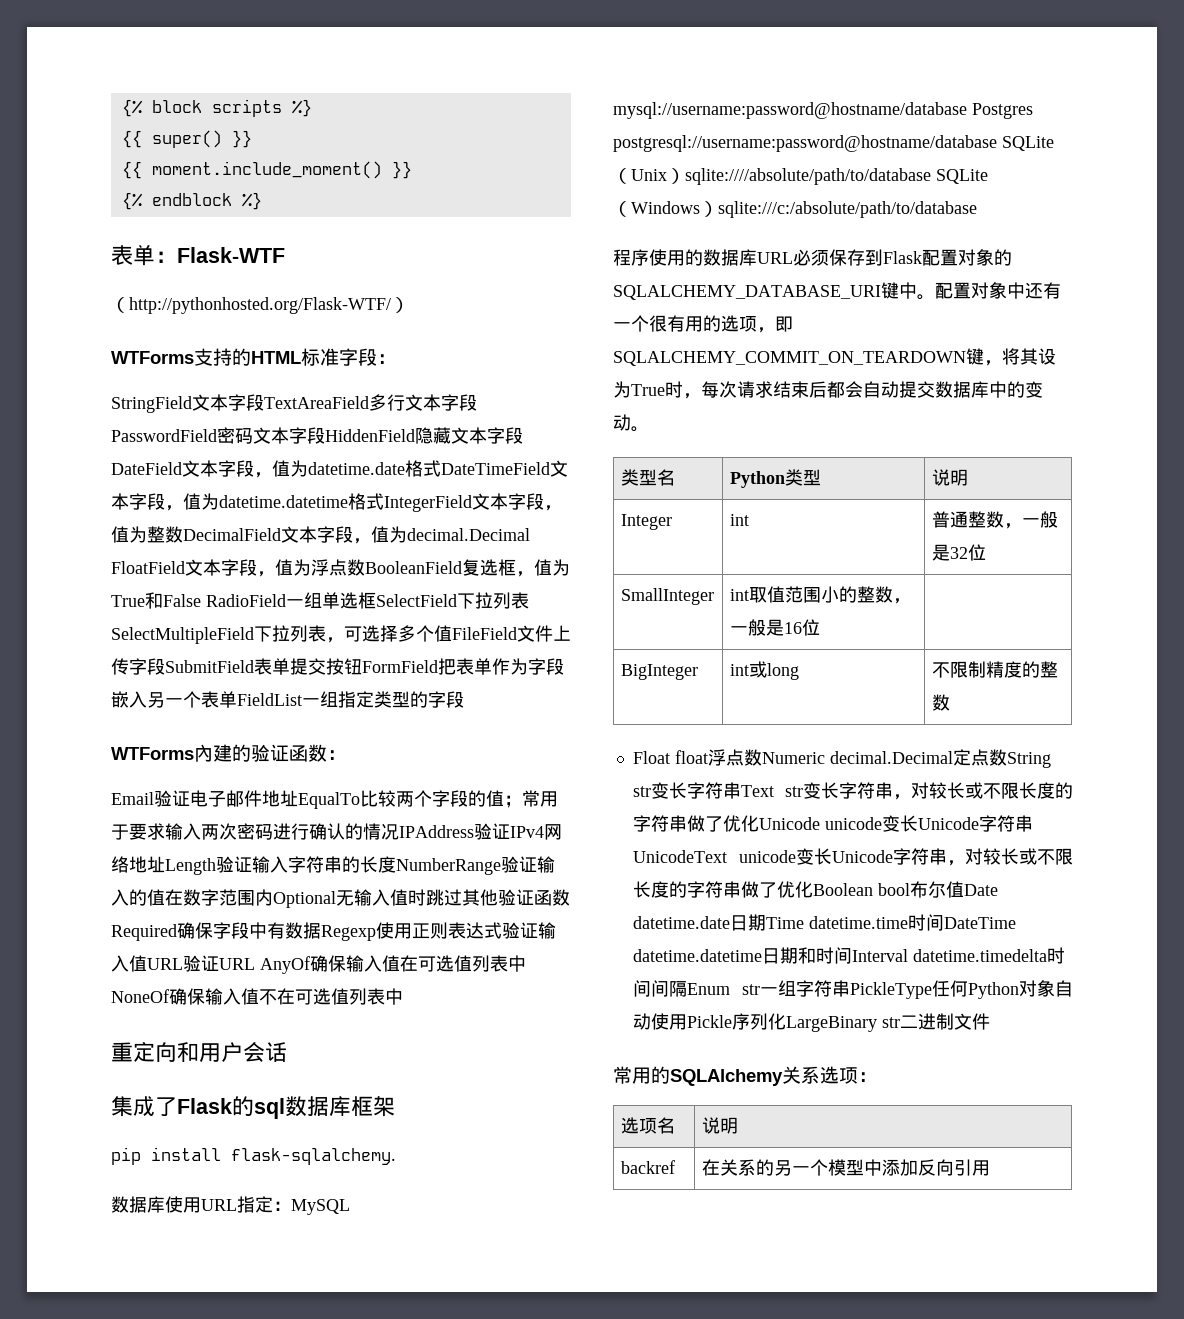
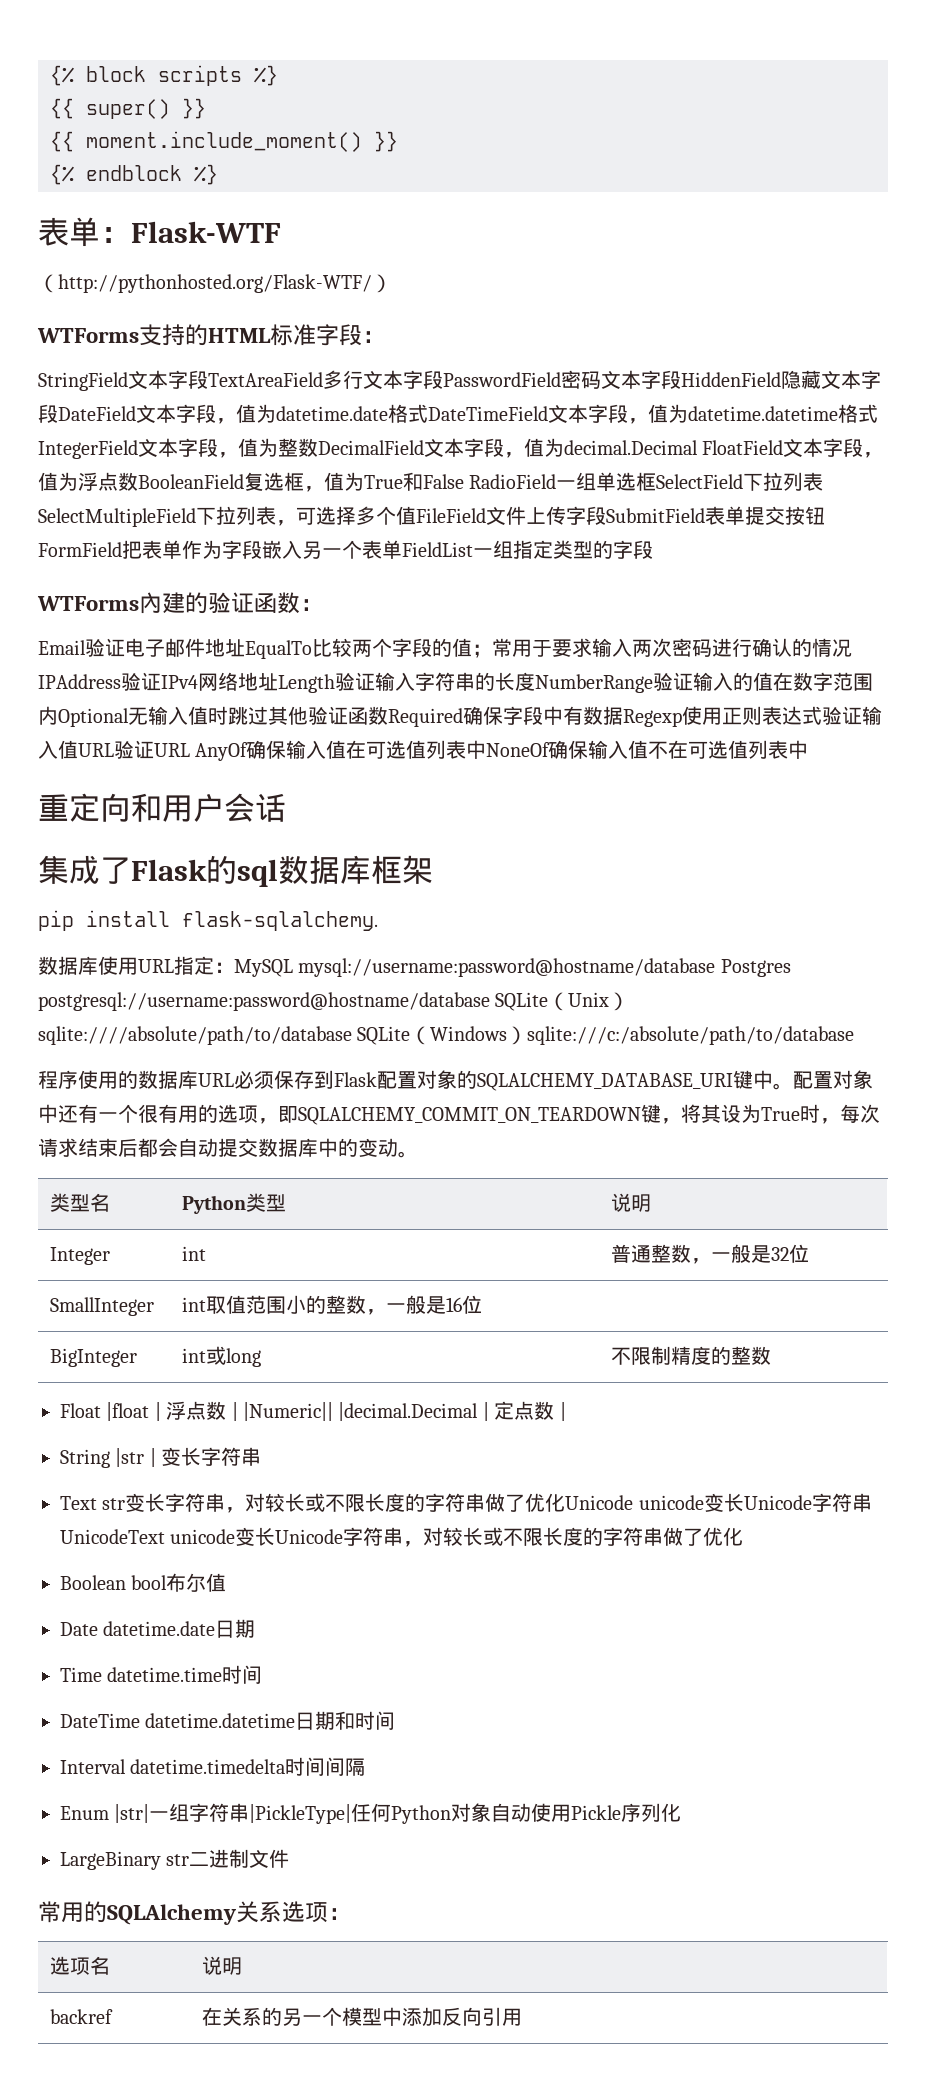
- Float float浮点数Numeric decimal.Decimal定点数String str变长字符串Text str变长字符串，对较长或不限长度的字符串做了优化Unicode unicode变长Unicode字符串UnicodeText unicode变长Unicode字符串，对较长或不限长度的字符串做了优化Boolean bool布尔值Date datetime.date日期Time datetime.time时间DateTime datetime.datetime日期和时间Interval datetime.timedelta时间间隔Enum str一组字符串PickleType任何Python对象自动使用Pickle序列化LargeBinary str二进制文件
+ Float |float | 浮点数 | |Numeric|| |decimal.Decimal | 定点数 |
+ String |str | 变长字符串
+ Text str变长字符串，对较长或不限长度的字符串做了优化Unicode unicode变长Unicode字符串UnicodeText unicode变长Unicode字符串，对较长或不限长度的字符串做了优化
+ Boolean bool布尔值
+ Date datetime.date日期
+ Time datetime.time时间
+ DateTime datetime.datetime日期和时间
+ Interval datetime.timedelta时间间隔
+ Enum |str|一组字符串|PickleType|任何Python对象自动使用Pickle序列化
+ LargeBinary str二进制文件

